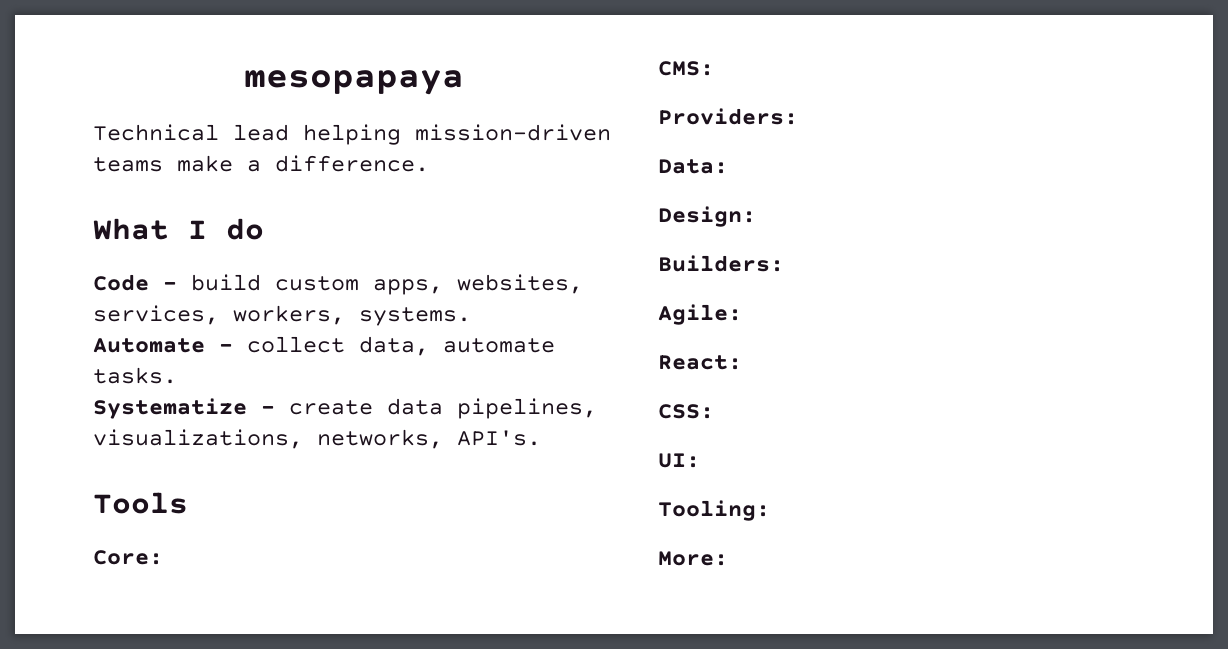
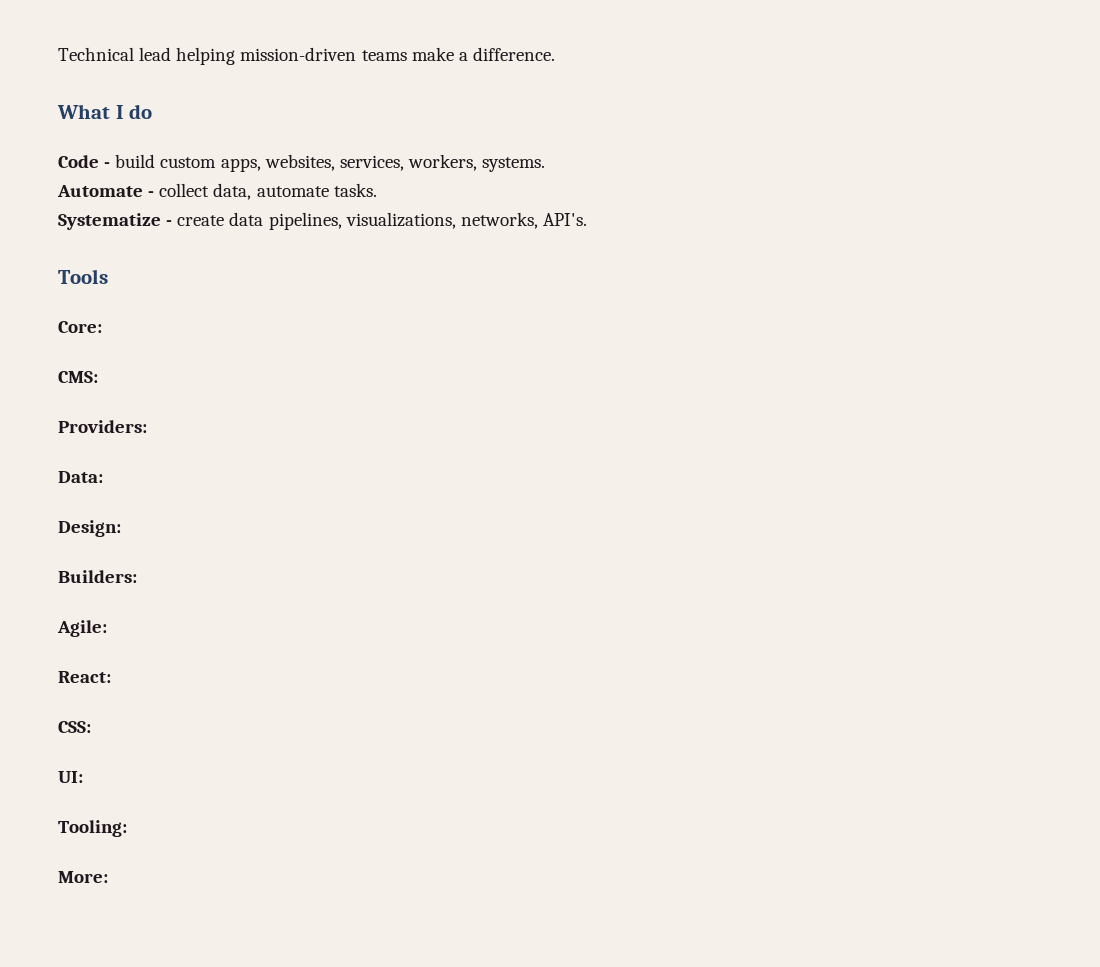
- mesopapaya

